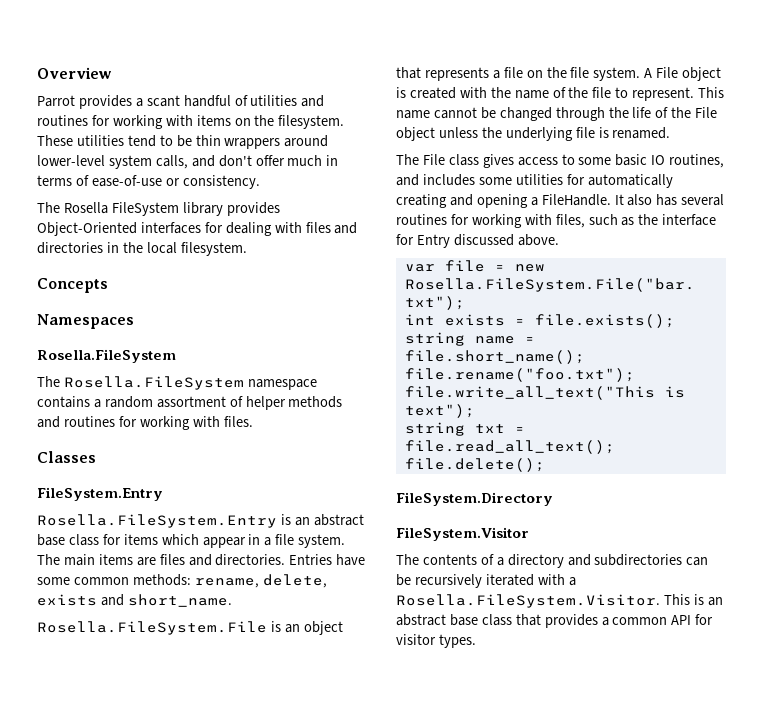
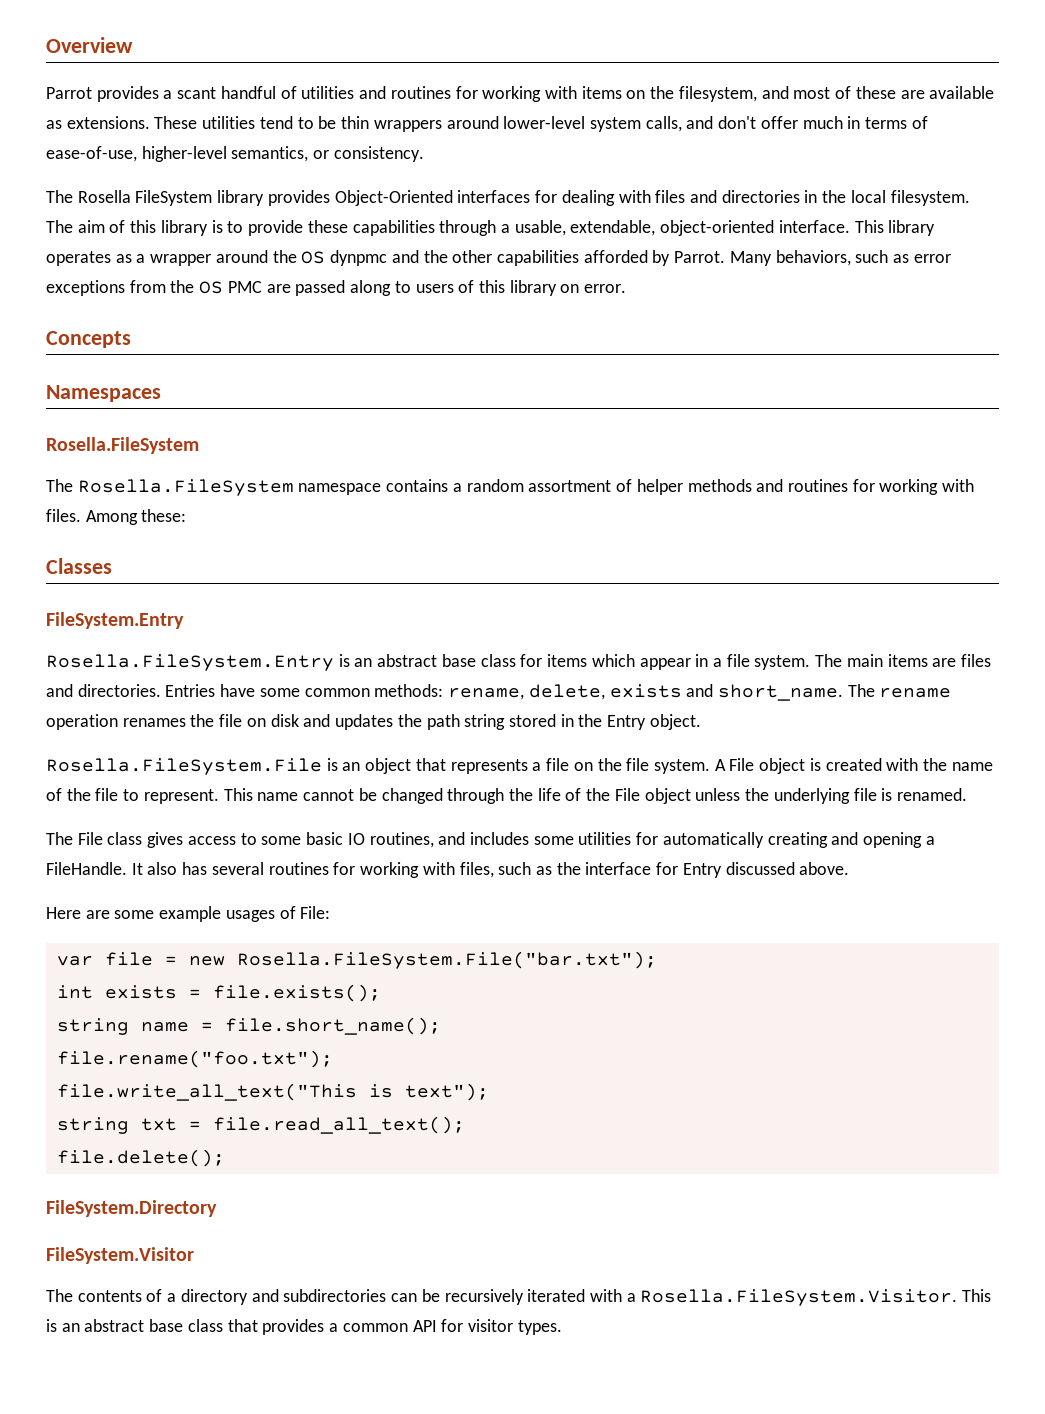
- Parrot provides a scant handful of utilities and routines for working with items on the filesystem.
+ Parrot provides a scant handful of utilities and routines for working with items on the filesystem, and most of these are available as extensions.
- These utilities tend to be thin wrappers around lower-level system calls, and don't offer much in terms of ease-of-use or consistency.
+ These utilities tend to be thin wrappers around lower-level system calls, and don't offer much in terms of ease-of-use, higher-level semantics, or consistency.
+ The aim of this library is to provide these capabilities through a usable, extendable, object-oriented interface. This library operates as a wrapper around the OS dynpmc and the other capabilities afforded by Parrot. Many behaviors, such as error exceptions from the OS PMC are passed along to users of this library on error.
+ Among these:
+ The rename operation renames the file on disk and updates the path string stored in the Entry object.
+ Here are some example usages of File:

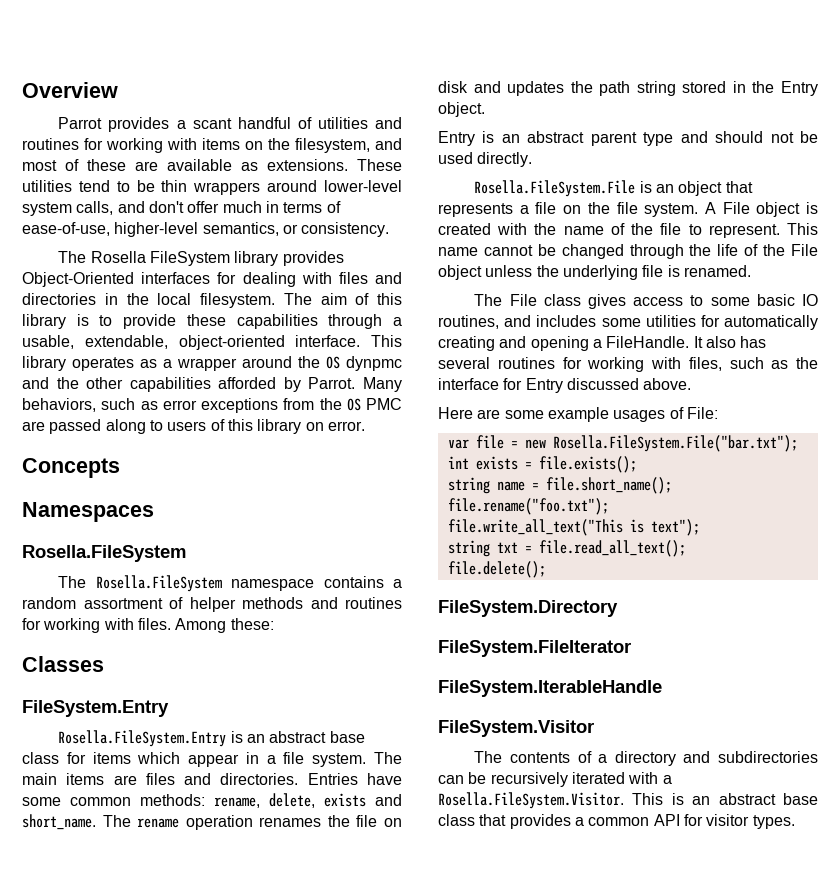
+ Entry is an abstract parent type and should not be used directly.
+ FileSystem.FileIterator
+ FileSystem.IterableHandle

